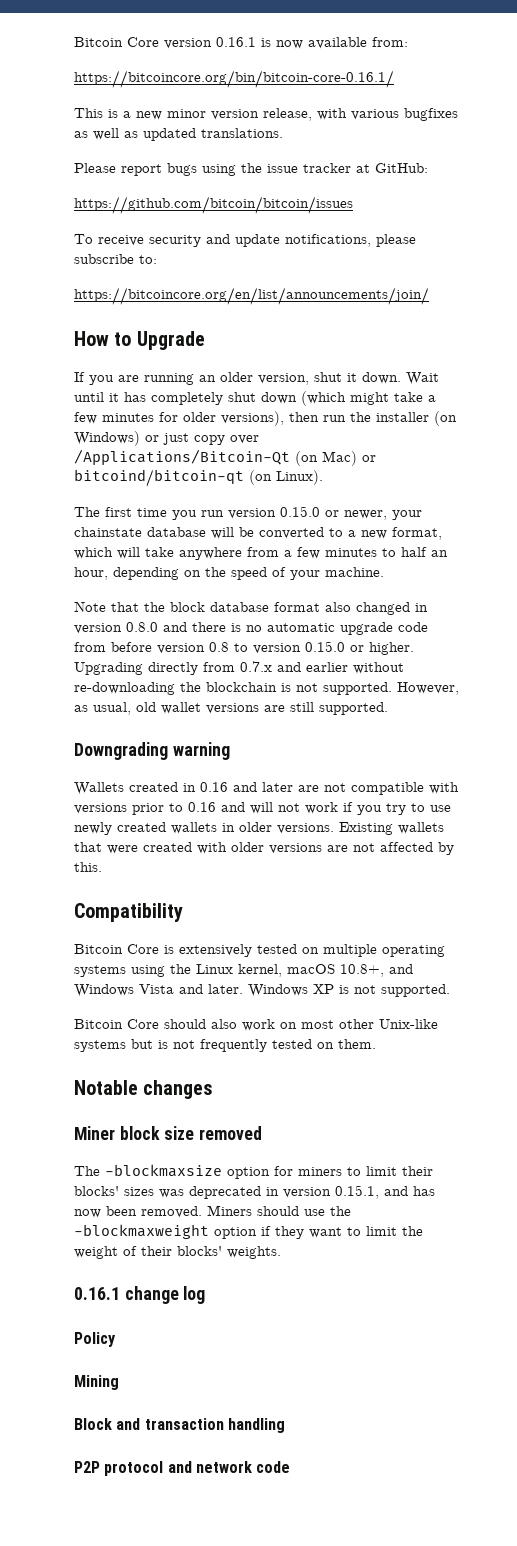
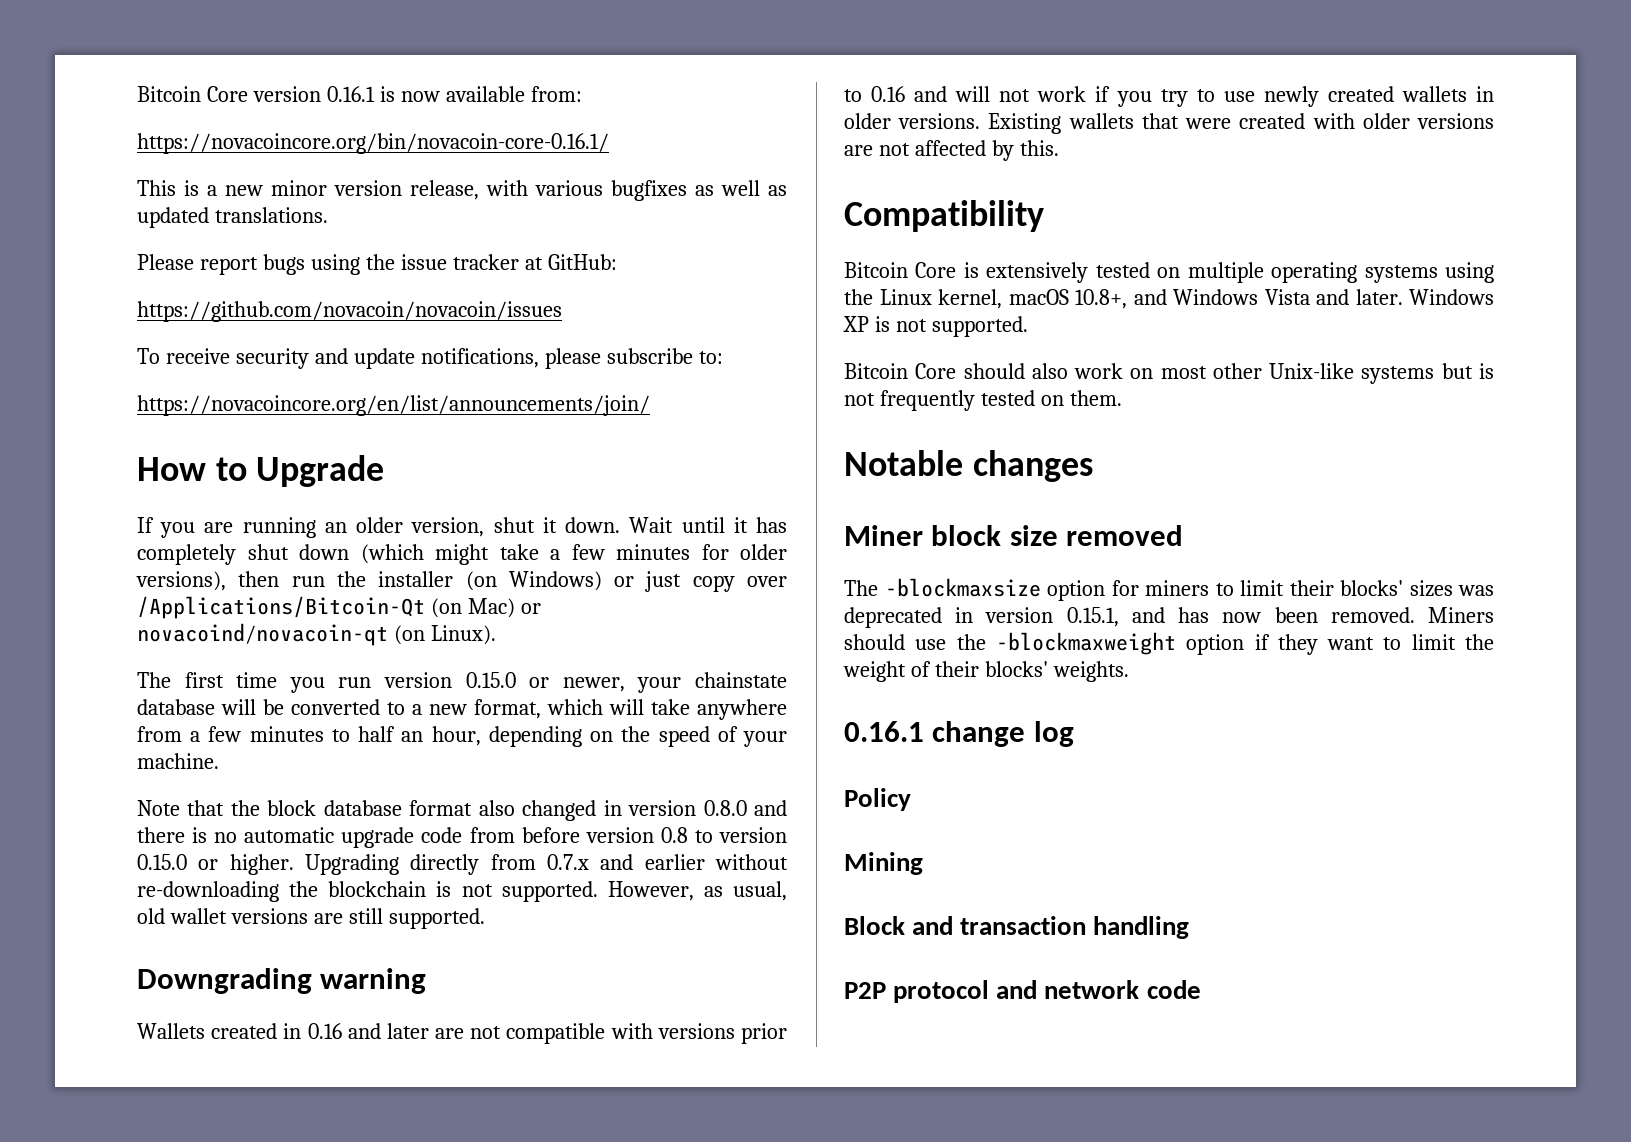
- https://bitcoincore.org/bin/bitcoin-core-0.16.1/
+ https://novacoincore.org/bin/novacoin-core-0.16.1/
- https://github.com/bitcoin/bitcoin/issues
+ https://github.com/novacoin/novacoin/issues
- https://bitcoincore.org/en/list/announcements/join/
+ https://novacoincore.org/en/list/announcements/join/
- Wait until it has completely shut down (which might take a few minutes for older versions), then run the installer (on Windows) or just copy over /Applications/Bitcoin-Qt (on Mac) or bitcoind/bitcoin-qt (on Linux).
+ Wait until it has completely shut down (which might take a few minutes for older versions), then run the installer (on Windows) or just copy over /Applications/Bitcoin-Qt (on Mac) or novacoind/novacoin-qt (on Linux).

